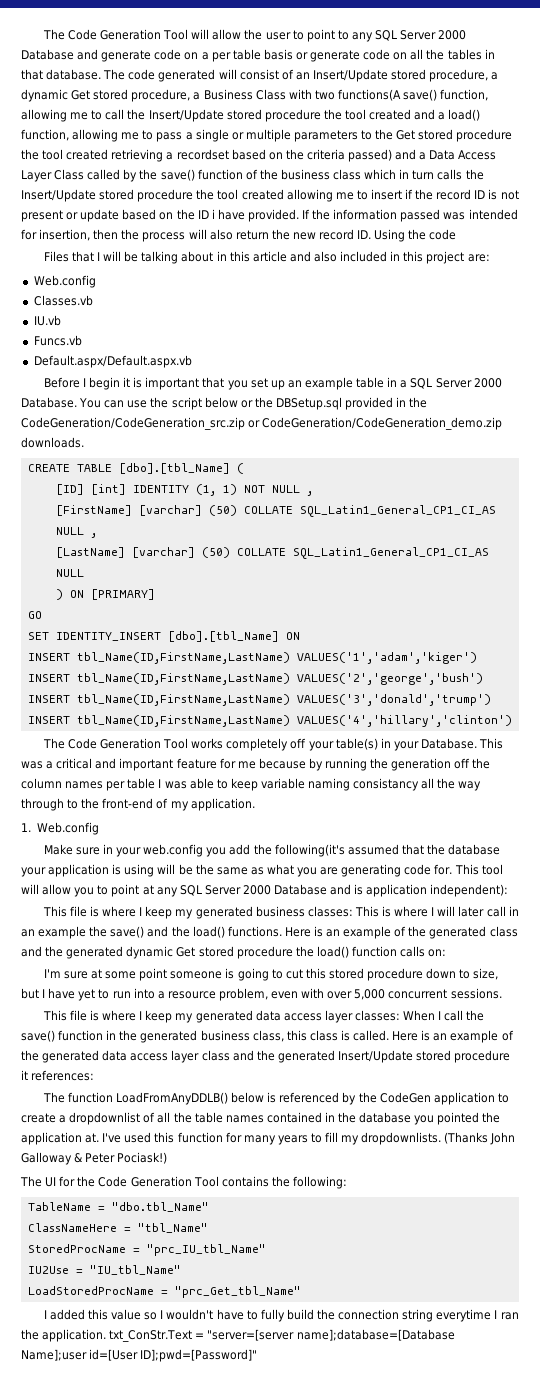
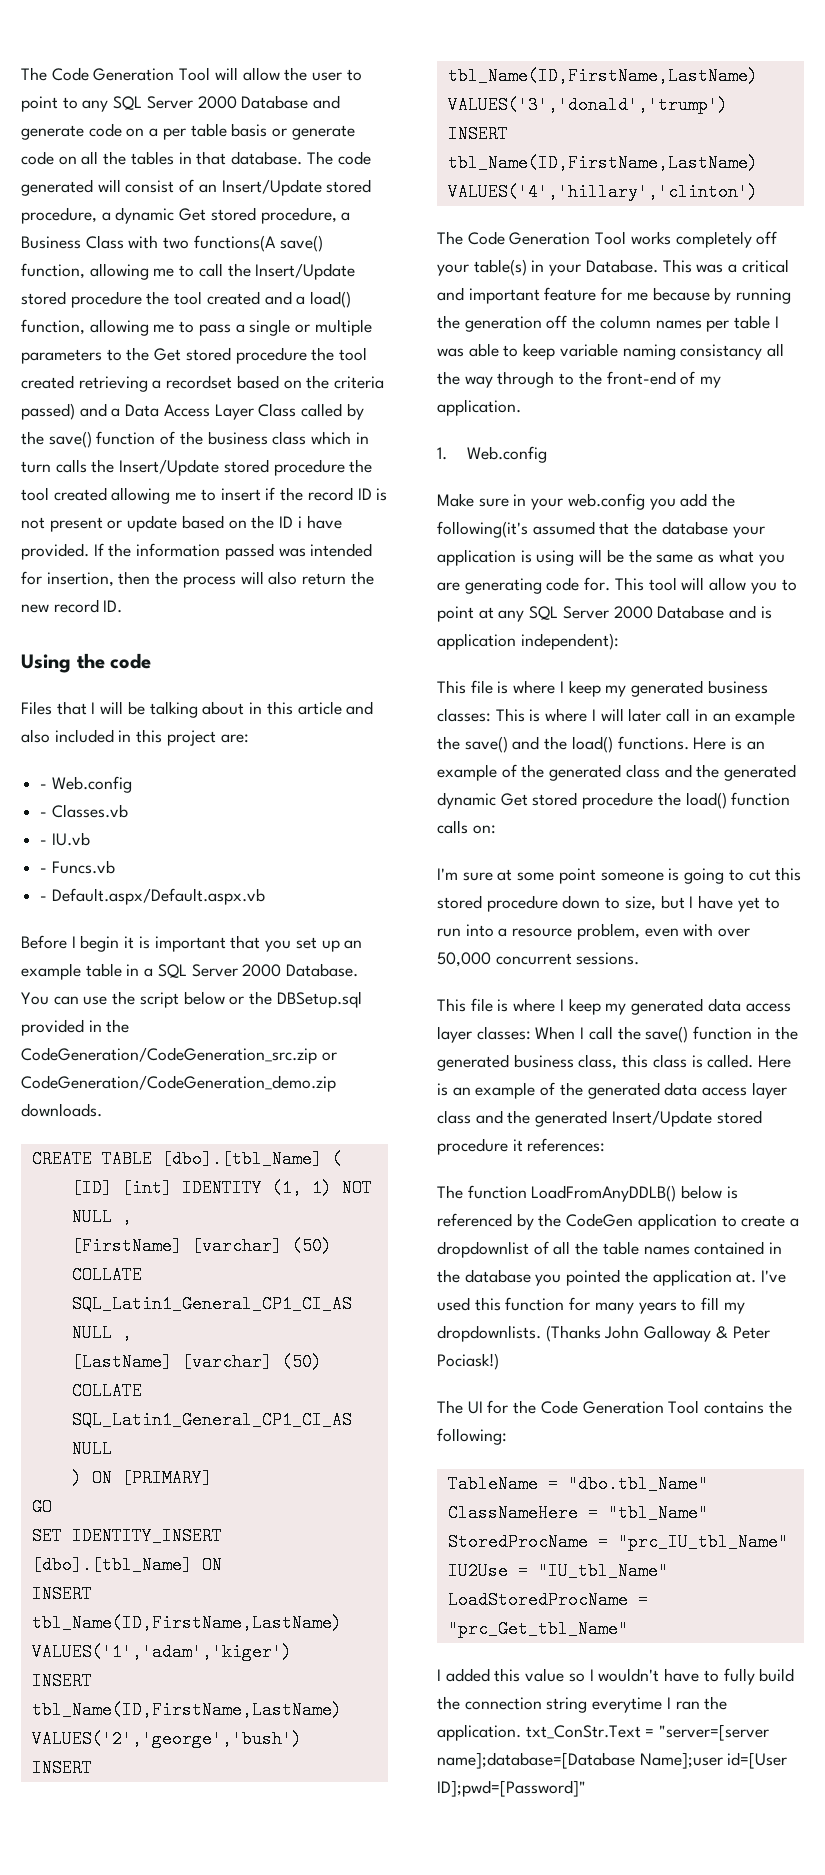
- If the information passed was intended for insertion, then the process will also return the new record ID. Using the code
+ If the information passed was intended for insertion, then the process will also return the new record ID.
+ Using the code
  Files that I will be talking about in this article and also included in this project are:
- Web.config
- Classes.vb
+ - Web.config
+ - Classes.vb
- IU.vb
+ - IU.vb
- Funcs.vb
+ - Funcs.vb
- Default.aspx/Default.aspx.vb
+ - Default.aspx/Default.aspx.vb
- I'm sure at some point someone is going to cut this stored procedure down to size, but I have yet to run into a resource problem, even with over 5,000 concurrent sessions.
+ I'm sure at some point someone is going to cut this stored procedure down to size, but I have yet to run into a resource problem, even with over 50,000 concurrent sessions.

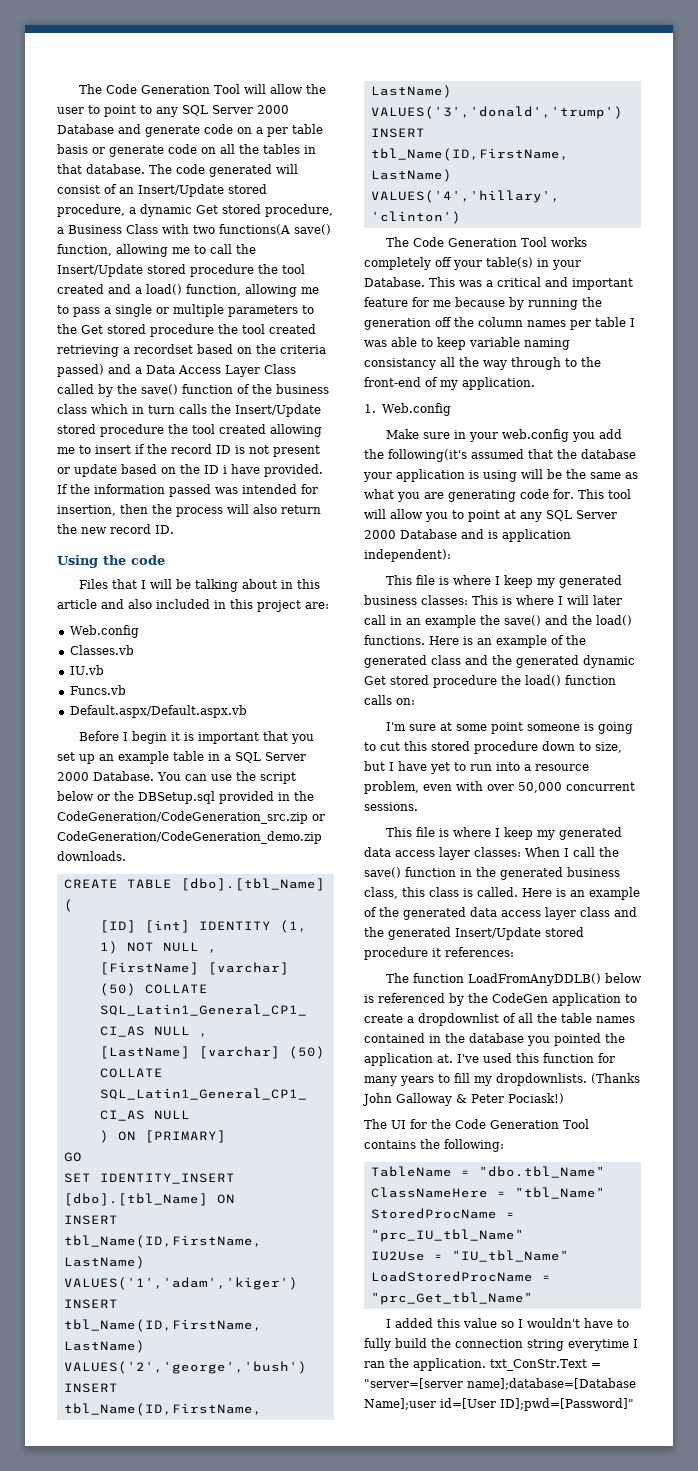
  Files that I will be talking about in this article and also included in this project are:
- - Web.config
- - Classes.vb
+ Web.config
+ Classes.vb
- - IU.vb
+ IU.vb
- - Funcs.vb
+ Funcs.vb
- - Default.aspx/Default.aspx.vb
+ Default.aspx/Default.aspx.vb

